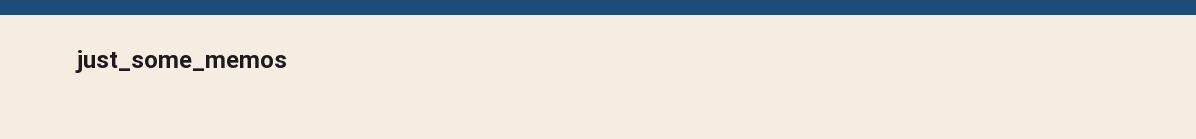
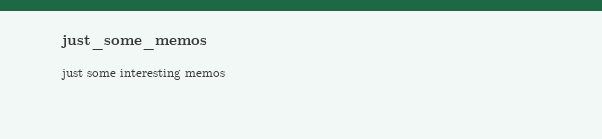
+ just some interesting memos

